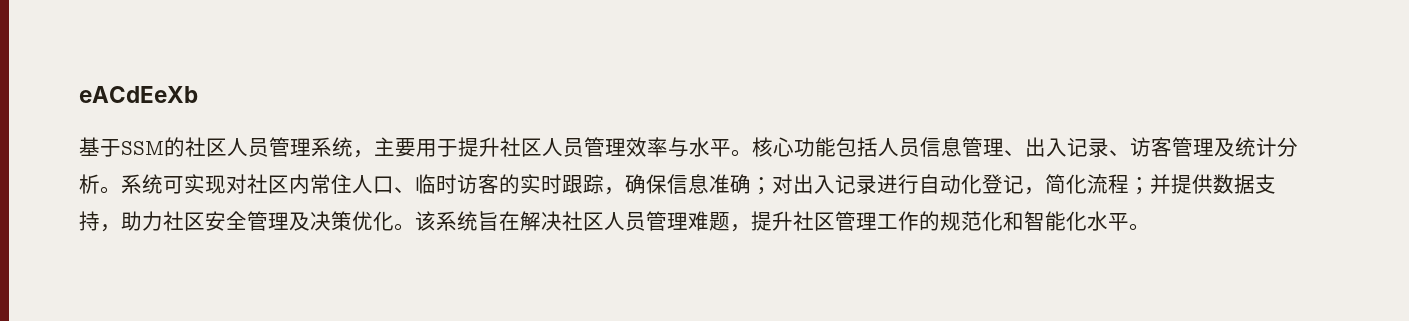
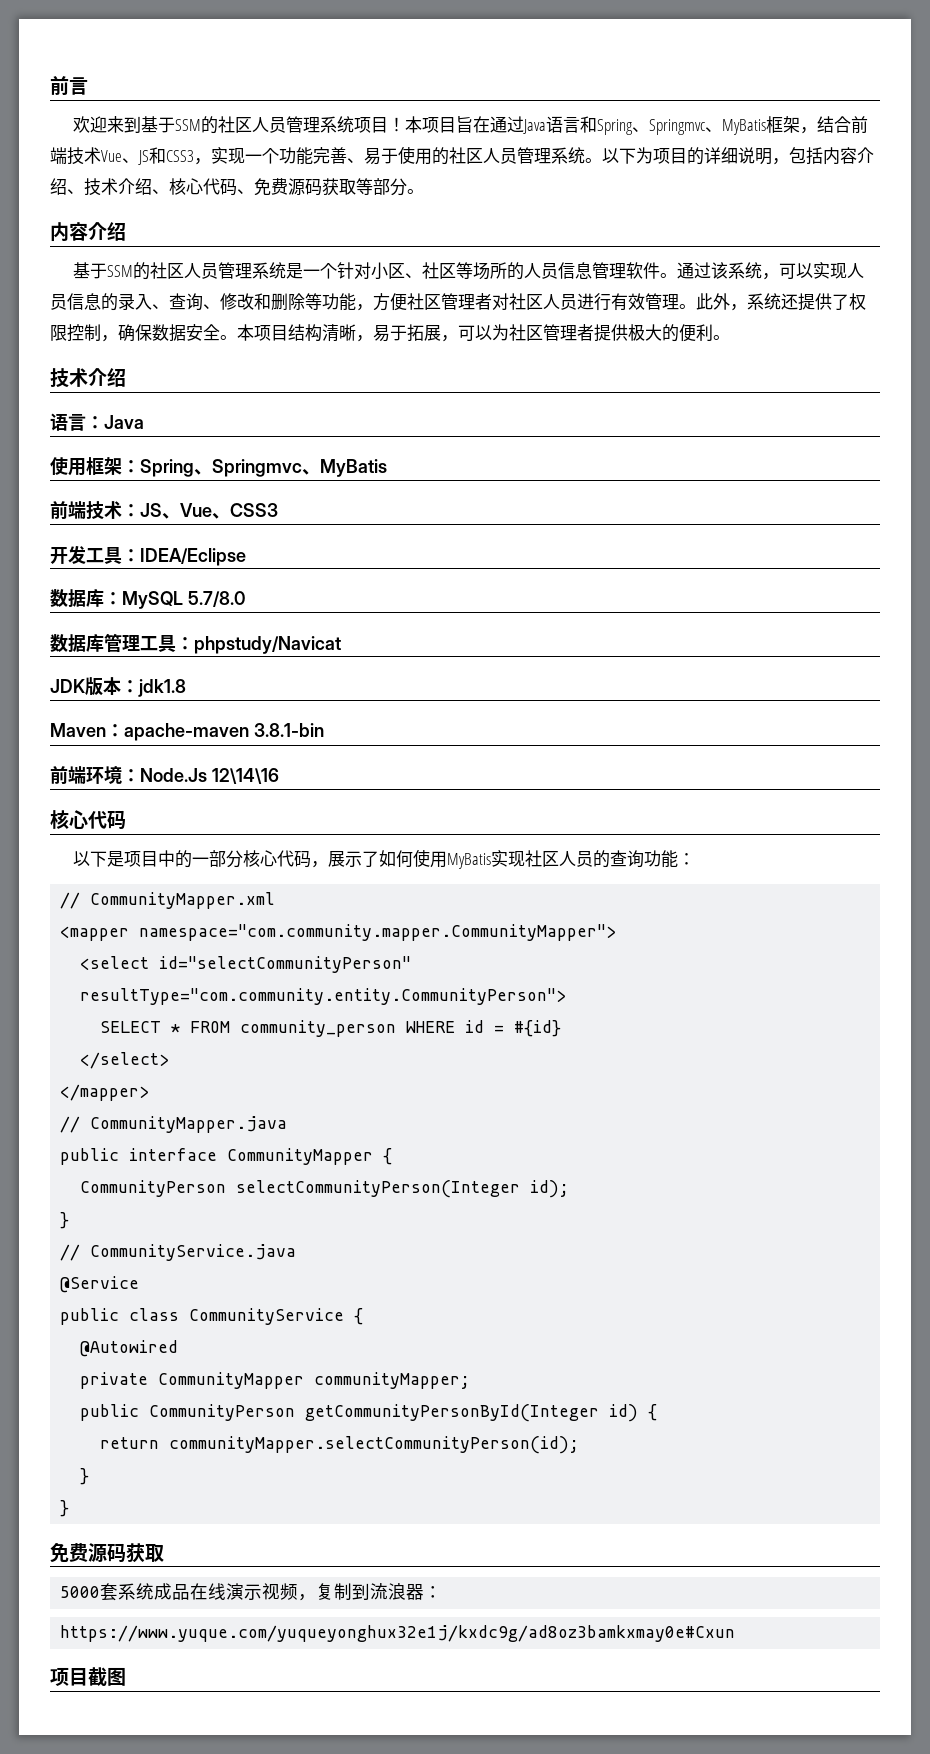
- eACdEeXb
- 基于SSM的社区人员管理系统，主要用于提升社区人员管理效率与水平。核心功能包括人员信息管理、出入记录、访客管理及统计分析。系统可实现对社区内常住人口、临时访客的实时跟踪，确保信息准确；对出入记录进行自动化登记，简化流程；并提供数据支持，助力社区安全管理及决策优化。该系统旨在解决社区人员管理难题，提升社区管理工作的规范化和智能化水平。
+ 前言
+ 欢迎来到基于SSM的社区人员管理系统项目！本项目旨在通过Java语言和Spring、Springmvc、MyBatis框架，结合前端技术Vue、JS和CSS3，实现一个功能完善、易于使用的社区人员管理系统。以下为项目的详细说明，包括内容介绍、技术介绍、核心代码、免费源码获取等部分。
+ 内容介绍
+ 基于SSM的社区人员管理系统是一个针对小区、社区等场所的人员信息管理软件。通过该系统，可以实现人员信息的录入、查询、修改和删除等功能，方便社区管理者对社区人员进行有效管理。此外，系统还提供了权限控制，确保数据安全。本项目结构清晰，易于拓展，可以为社区管理者提供极大的便利。
+ 技术介绍
+ 语言：Java
+ 使用框架：Spring、Springmvc、MyBatis
+ 前端技术：JS、Vue、CSS3
+ 开发工具：IDEA/Eclipse
+ 数据库：MySQL 5.7/8.0
+ 数据库管理工具：phpstudy/Navicat
+ JDK版本：jdk1.8
+ Maven：apache-maven 3.8.1-bin
+ 前端环境：Node.Js 12\14\16
+ 核心代码
+ 以下是项目中的一部分核心代码，展示了如何使用MyBatis实现社区人员的查询功能：
+ // CommunityMapper.xml
+ <mapper namespace="com.community.mapper.CommunityMapper">
+ <select id="selectCommunityPerson" resultType="com.community.entity.CommunityPerson">
+ SELECT * FROM community_person WHERE id = #{id}
+ </select>
+ </mapper>
+ // CommunityMapper.java
+ public interface CommunityMapper {
+ CommunityPerson selectCommunityPerson(Integer id);
+ }
+ // CommunityService.java
+ @Service
+ public class CommunityService {
+ @Autowired
+ private CommunityMapper communityMapper;
+ public CommunityPerson getCommunityPersonById(Integer id) {
+ return communityMapper.selectCommunityPerson(id);
+ }
+ }
+ 免费源码获取
+ 5000套系统成品在线演示视频，复制到流浪器：
+ https://www.yuque.com/yuqueyonghux32e1j/kxdc9g/ad8oz3bamkxmay0e#Cxun
+ 项目截图

